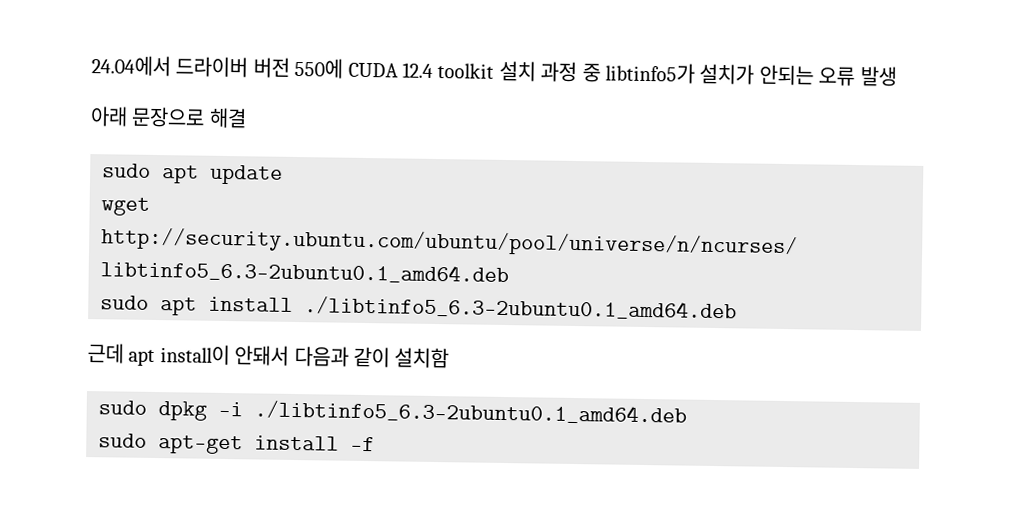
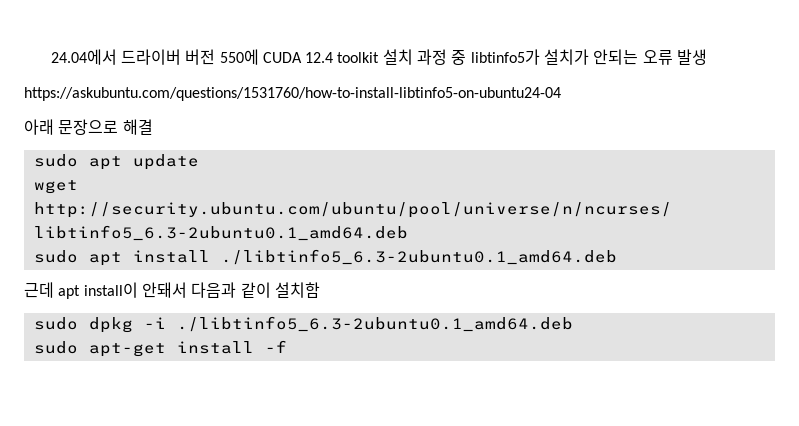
+ https://askubuntu.com/questions/1531760/how-to-install-libtinfo5-on-ubuntu24-04

